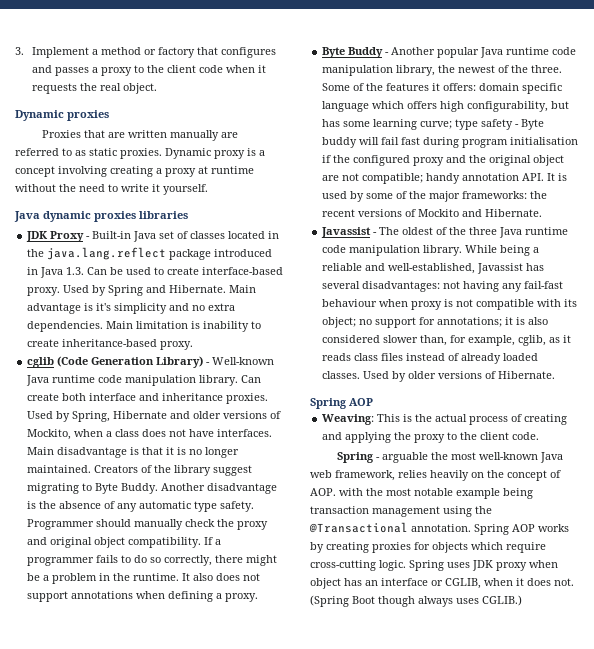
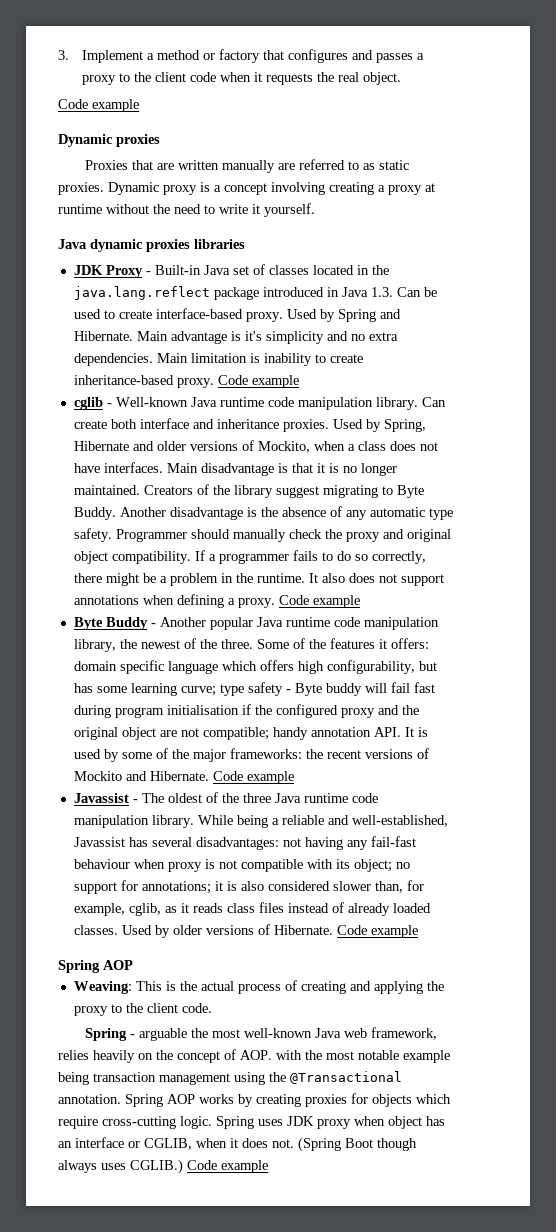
  3. Implement a method or factory that configures and passes a proxy to the client code when it requests the real object.
+ Code example
- Main limitation is inability to create inheritance-based proxy.
+ Main limitation is inability to create inheritance-based proxy. Code example
- cglib (Code Generation Library) - Well-known Java runtime code manipulation library.
+ cglib - Well-known Java runtime code manipulation library.
- It also does not support annotations when defining a proxy.
+ It also does not support annotations when defining a proxy. Code example
- Some of the features it offers: domain specific language which offers high configurability, but has some learning curve; type safety - Byte buddy will fail fast during program initialisation if the configured proxy and the original object are not compatible; handy annotation API. It is used by some of the major frameworks: the recent versions of Mockito and Hibernate.
+ Some of the features it offers: domain specific language which offers high configurability, but has some learning curve; type safety - Byte buddy will fail fast during program initialisation if the configured proxy and the original object are not compatible; handy annotation API. It is used by some of the major frameworks: the recent versions of Mockito and Hibernate. Code example
- Used by older versions of Hibernate.
+ Used by older versions of Hibernate. Code example
- (Spring Boot though always uses CGLIB.)
+ (Spring Boot though always uses CGLIB.) Code example

